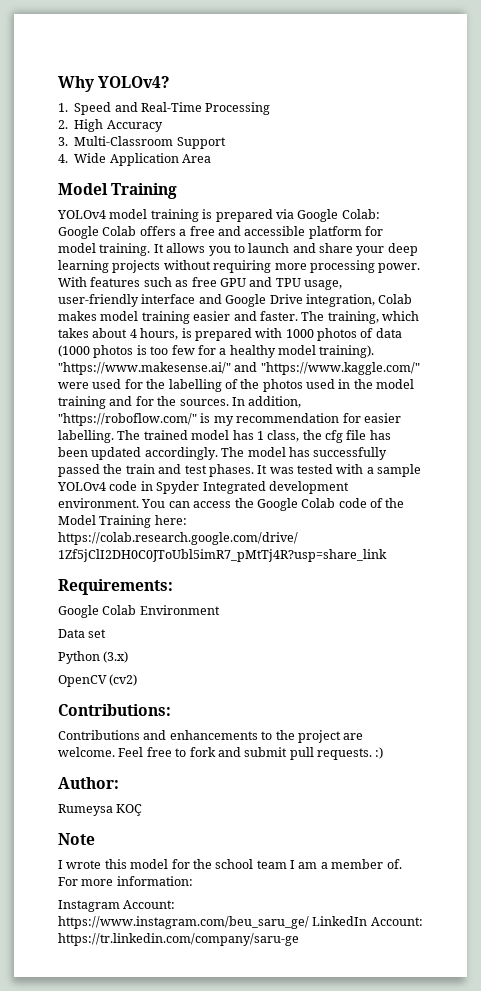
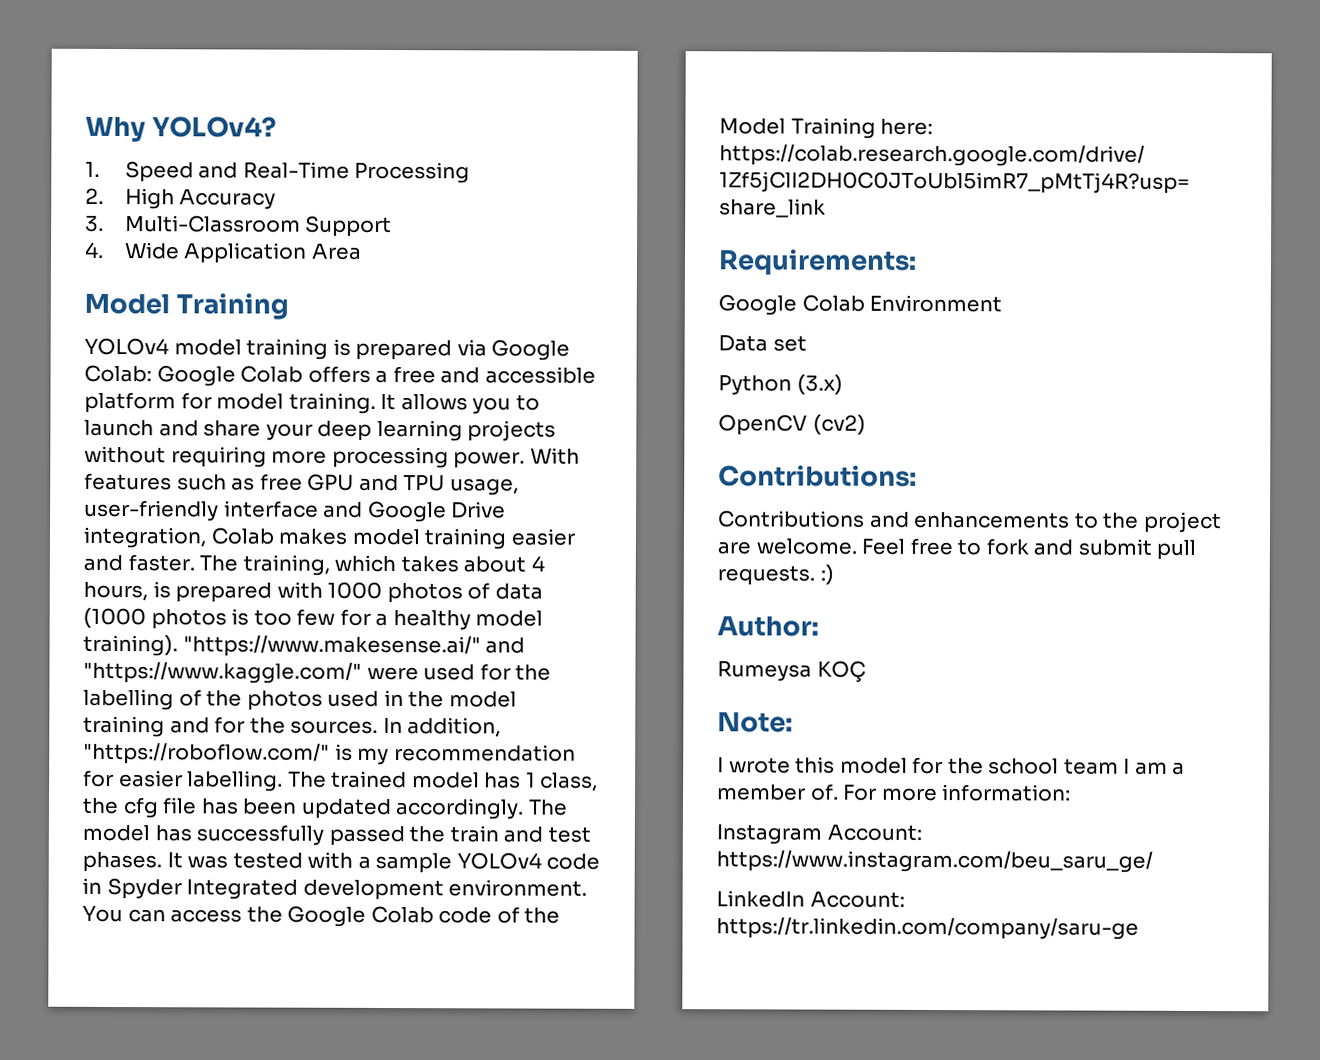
- Note
+ Note:
- Instagram Account: https://www.instagram.com/beu_saru_ge/ LinkedIn Account: https://tr.linkedin.com/company/saru-ge
+ Instagram Account: https://www.instagram.com/beu_saru_ge/
+ LinkedIn Account: https://tr.linkedin.com/company/saru-ge

